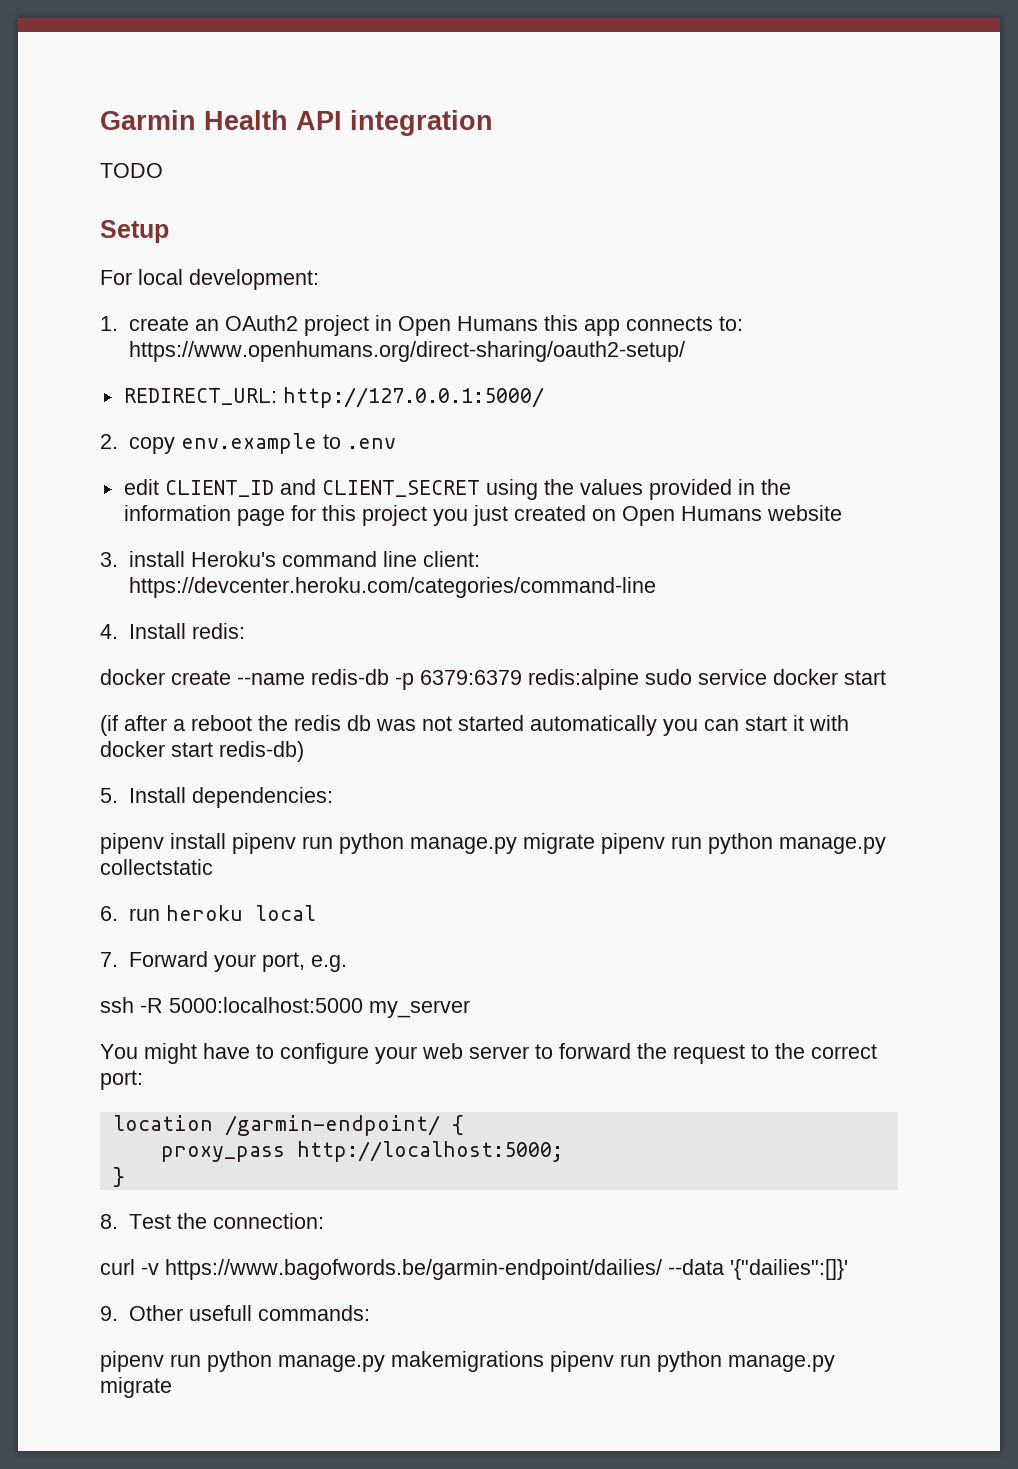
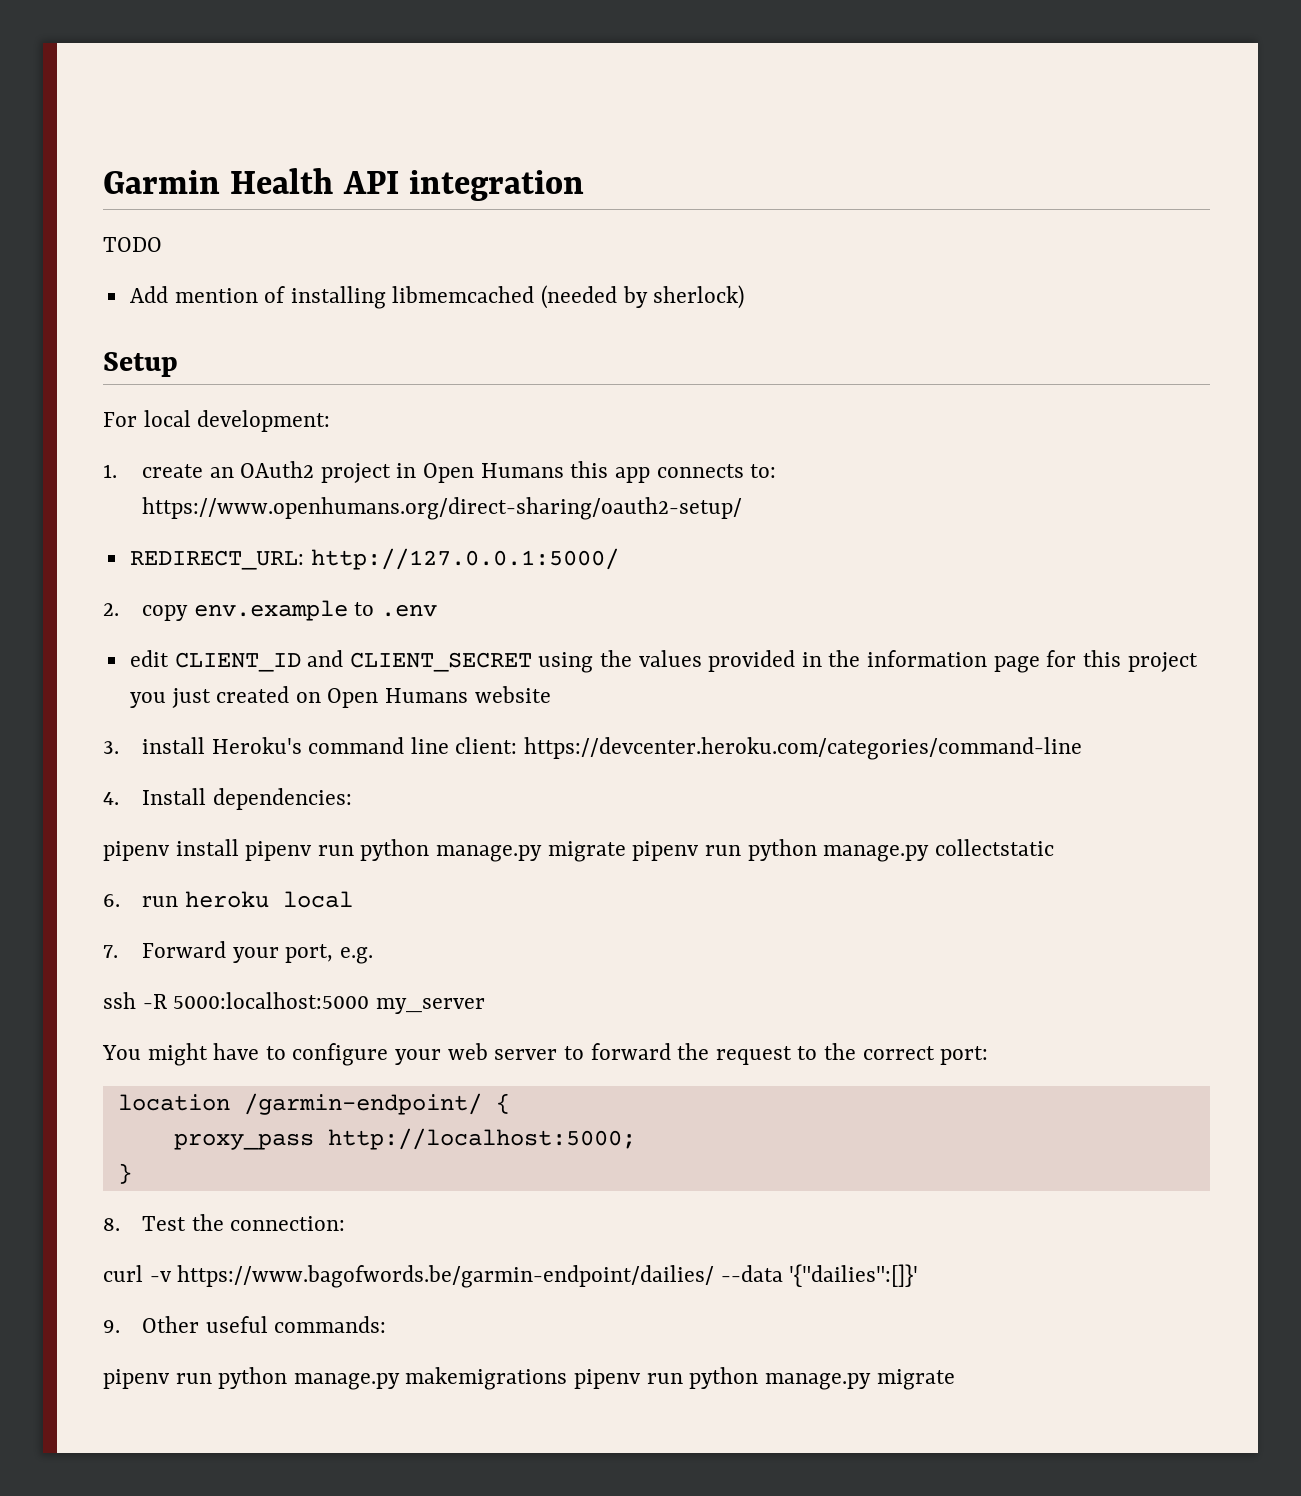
+ Add mention of installing libmemcached (needed by sherlock)
- 4. Install redis:
- docker create --name redis-db -p 6379:6379 redis:alpine sudo service docker start
- (if after a reboot the redis db was not started automatically you can start it with docker start redis-db)
- 5. Install dependencies:
+ 4. Install dependencies:
- 9. Other usefull commands:
+ 9. Other useful commands:

